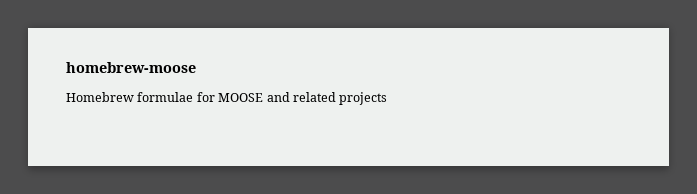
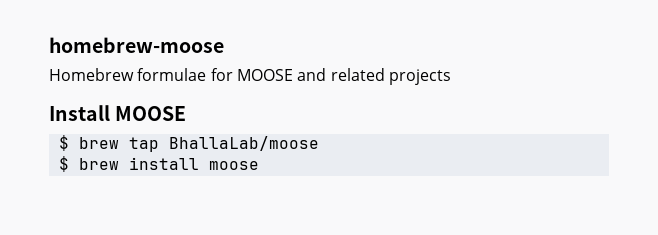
+ Install MOOSE
+ $ brew tap BhallaLab/moose
+ $ brew install moose

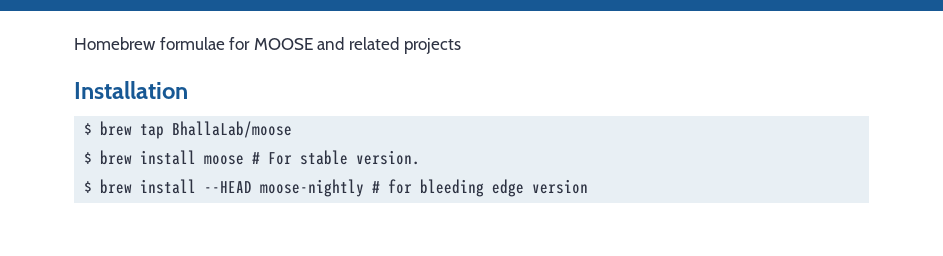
- homebrew-moose
- Install MOOSE
+ Installation
- $ brew install moose
+ $ brew install moose # For stable version.
+ $ brew install --HEAD moose-nightly # for bleeding edge version

